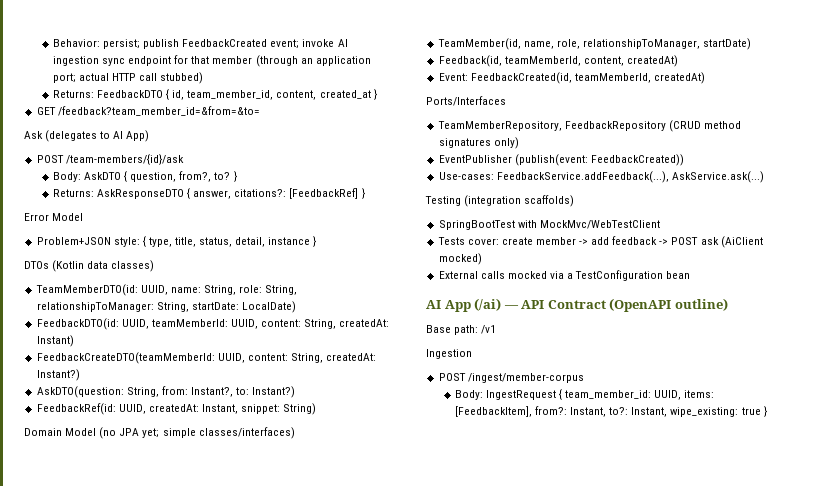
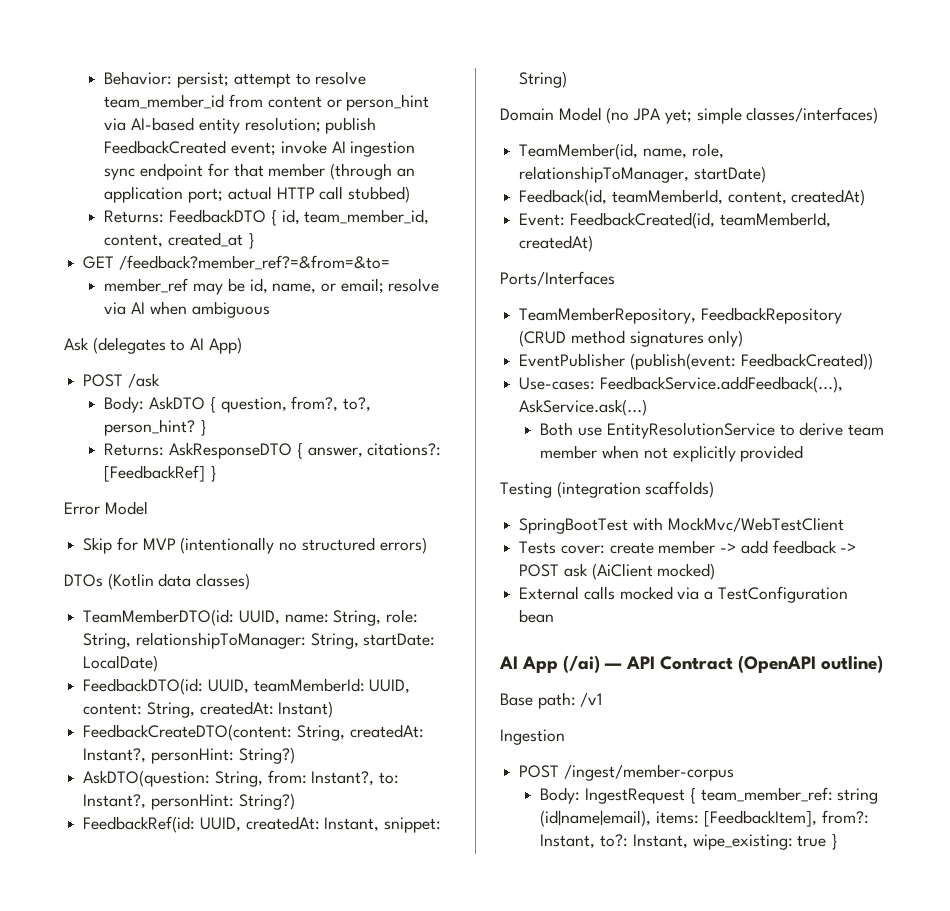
- Behavior: persist; publish FeedbackCreated event; invoke AI ingestion sync endpoint for that member (through an application port; actual HTTP call stubbed)
+ Behavior: persist; attempt to resolve team_member_id from content or person_hint via AI-based entity resolution; publish FeedbackCreated event; invoke AI ingestion sync endpoint for that member (through an application port; actual HTTP call stubbed)
- GET /feedback?team_member_id=&from=&to=
+ GET /feedback?member_ref?=&from=&to=
+ member_ref may be id, name, or email; resolve via AI when ambiguous
- POST /team-members/{id}/ask
+ POST /ask
- Body: AskDTO { question, from?, to?
+ Body: AskDTO { question, from?, to?, person_hint?
- Problem+JSON style: { type, title, status, detail, instance }
+ Skip for MVP (intentionally no structured errors)
- FeedbackCreateDTO(teamMemberId: UUID, content: String, createdAt: Instant?)
+ FeedbackCreateDTO(content: String, createdAt: Instant?, personHint: String?)
- AskDTO(question: String, from: Instant?, to: Instant?)
+ AskDTO(question: String, from: Instant?, to: Instant?, personHint: String?)
+ Both use EntityResolutionService to derive team member when not explicitly provided
- Body: IngestRequest { team_member_id: UUID, items: [FeedbackItem], from?: Instant, to?: Instant, wipe_existing: true }
+ Body: IngestRequest { team_member_ref: string (id|name|email), items: [FeedbackItem], from?: Instant, to?: Instant, wipe_existing: true }

